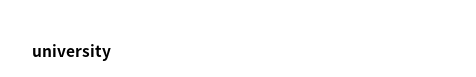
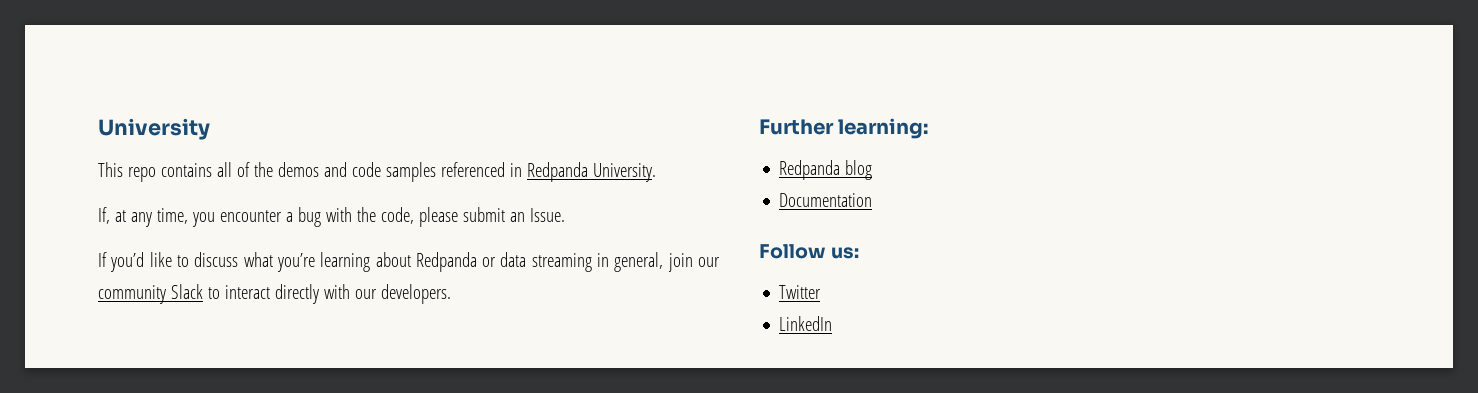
- university
+ University
+ This repo contains all of the demos and code samples referenced in Redpanda University.
+ If, at any time, you encounter a bug with the code, please submit an Issue.
+ If you’d like to discuss what you’re learning about Redpanda or data streaming in general, join our community Slack to interact directly with our developers.
+ Further learning:
+ Redpanda blog
+ Documentation
+ Follow us:
+ Twitter
+ LinkedIn

